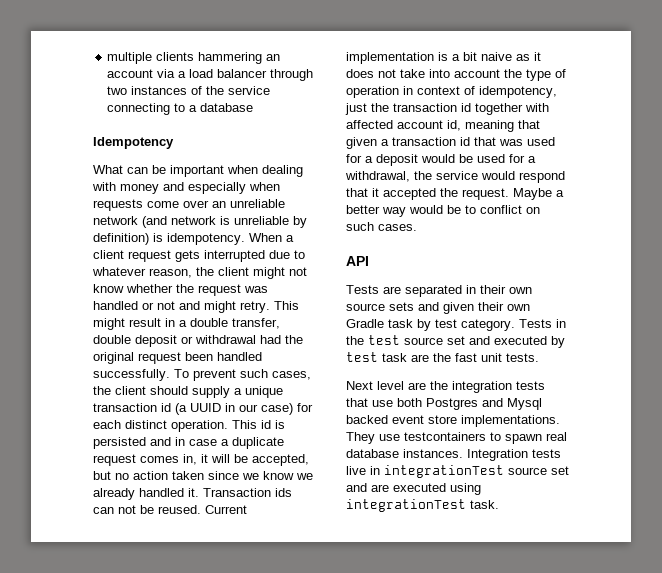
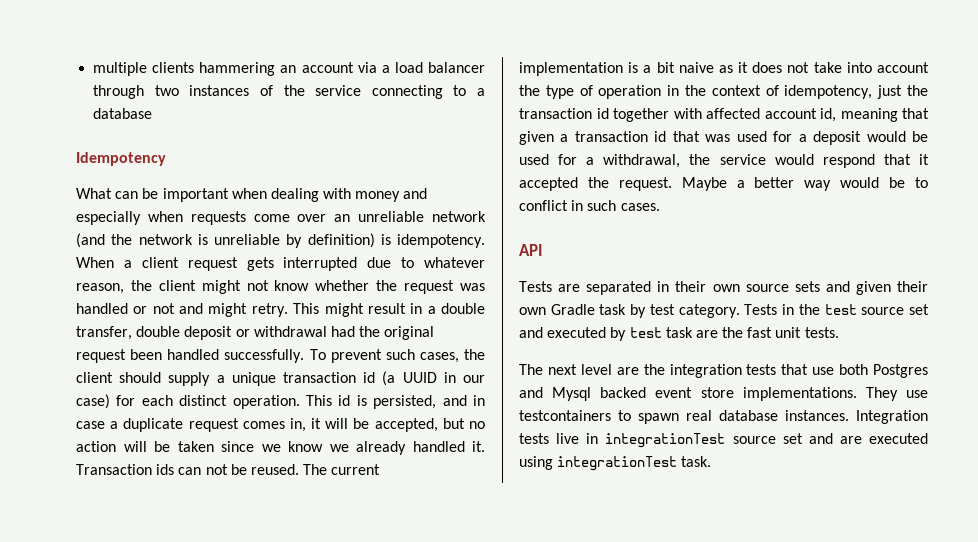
- What can be important when dealing with money and especially when requests come over an unreliable network (and network is unreliable by definition) is idempotency.
+ What can be important when dealing with money and especially when requests come over an unreliable network (and the network is unreliable by definition) is idempotency.
- This id is persisted and in case a duplicate request comes in, it will be accepted, but no action taken since we know we already handled it.
+ This id is persisted, and in case a duplicate request comes in, it will be accepted, but no action will be taken since we know we already handled it.
- Current implementation is a bit naive as it does not take into account the type of operation in context of idempotency, just the transaction id together with affected account id, meaning that given a transaction id that was used for a deposit would be used for a withdrawal, the service would respond that it accepted the request.
+ The current implementation is a bit naive as it does not take into account the type of operation in the context of idempotency, just the transaction id together with affected account id, meaning that given a transaction id that was used for a deposit would be used for a withdrawal, the service would respond that it accepted the request.
- Maybe a better way would be to conflict on such cases.
+ Maybe a better way would be to conflict in such cases.
- Next level are the integration tests that use both Postgres and Mysql backed event store implementations.
+ The next level are the integration tests that use both Postgres and Mysql backed event store implementations.

